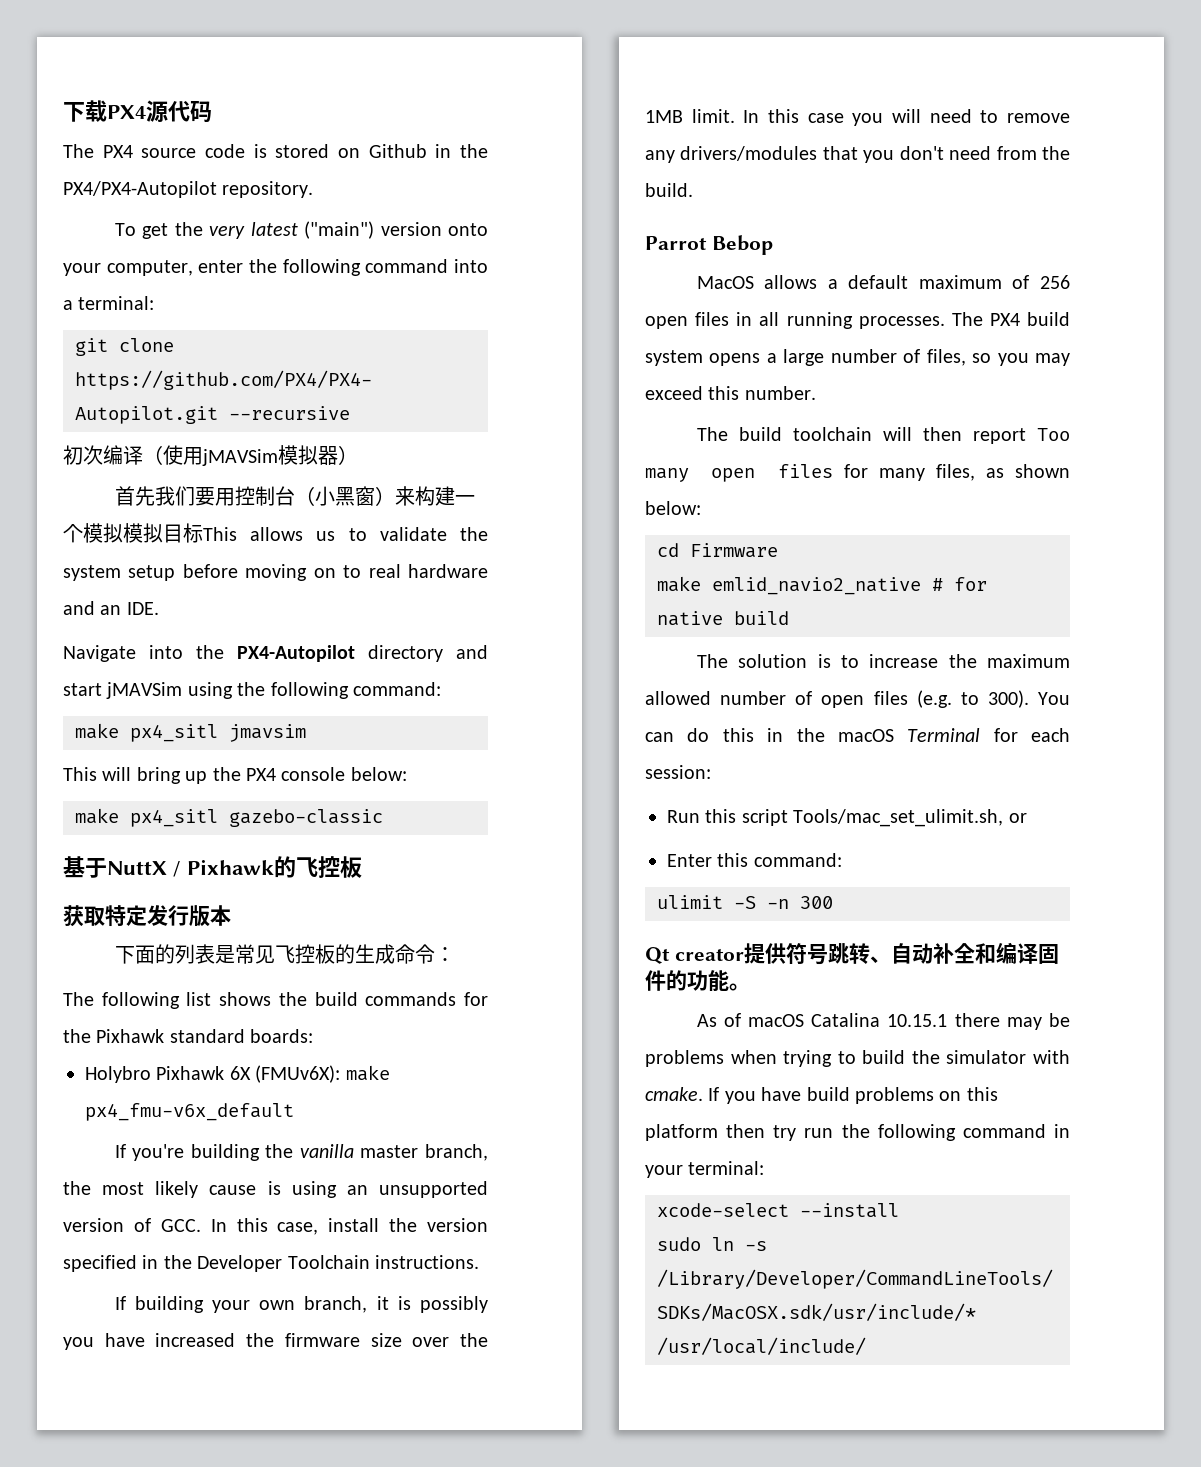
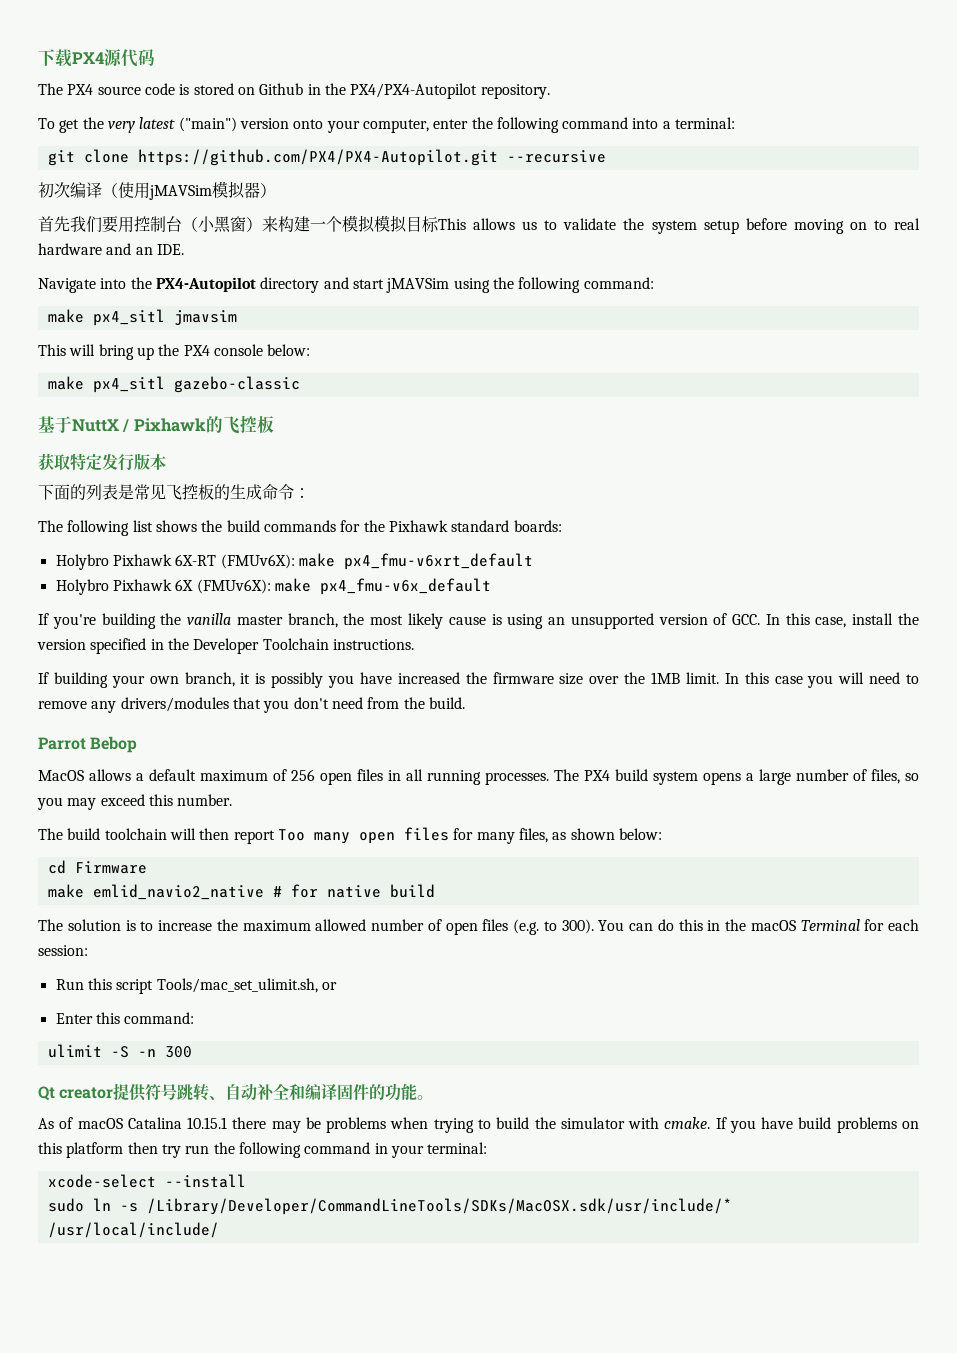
+ Holybro Pixhawk 6X-RT (FMUv6X): make px4_fmu-v6xrt_default

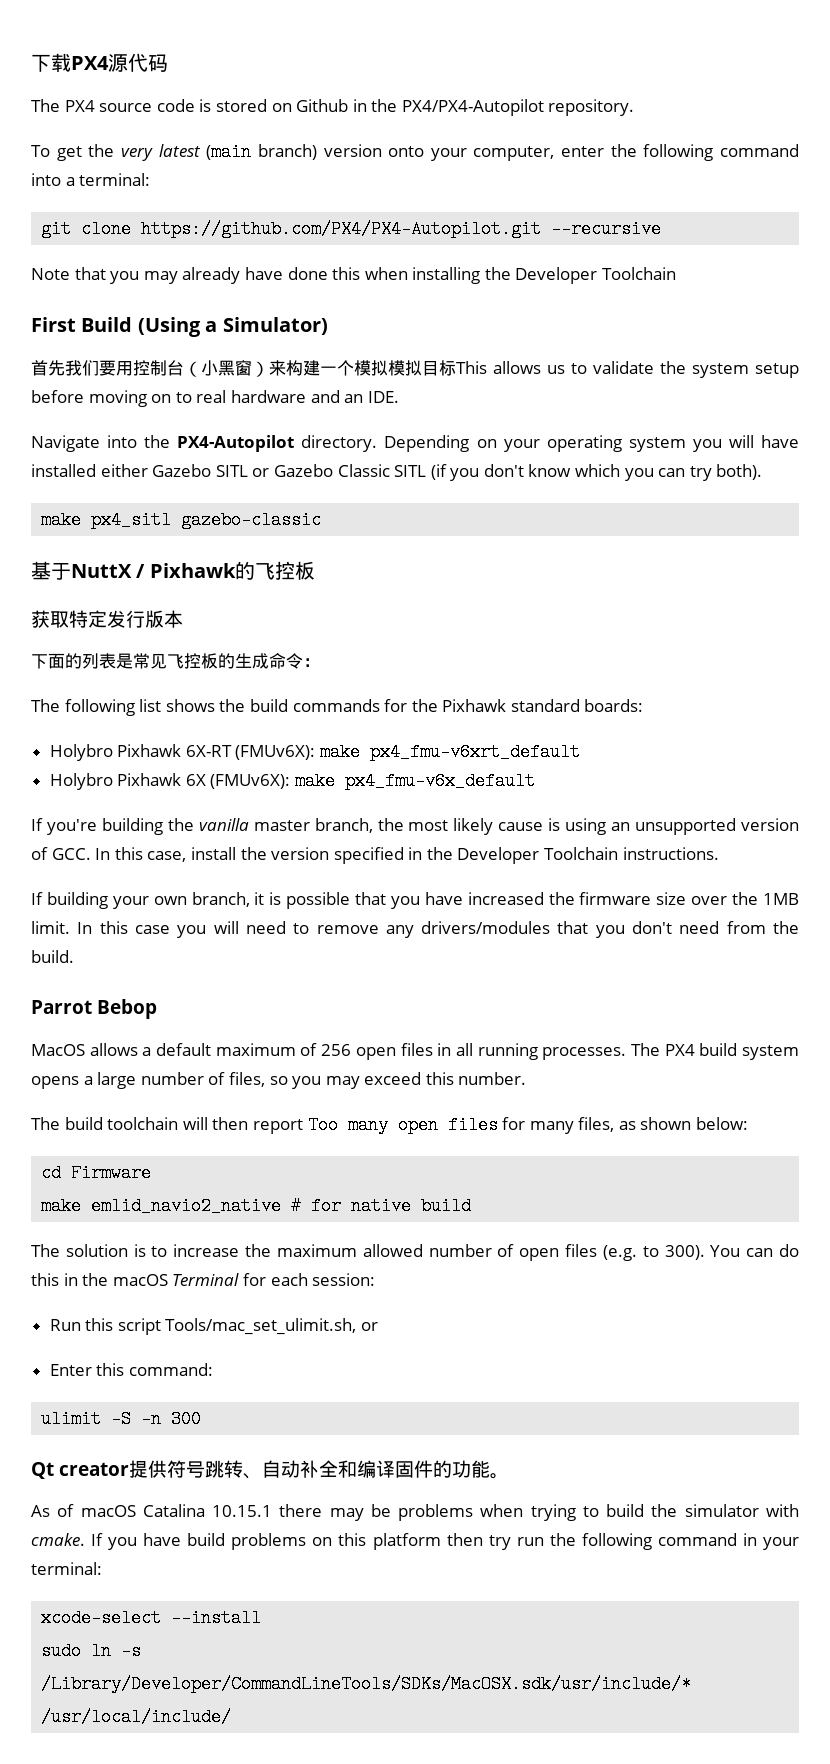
- To get the very latest ("main") version onto your computer, enter the following command into a terminal:
+ To get the very latest (main branch) version onto your computer, enter the following command into a terminal:
- 初次编译（使用jMAVSim模拟器）
+ Note that you may already have done this when installing the Developer Toolchain
+ First Build (Using a Simulator)
- Navigate into the PX4-Autopilot directory and start jMAVSim using the following command:
- make px4_sitl jmavsim
- This will bring up the PX4 console below:
+ Navigate into the PX4-Autopilot directory. Depending on your operating system you will have installed either Gazebo SITL or Gazebo Classic SITL (if you don't know which you can try both).
- If building your own branch, it is possibly you have increased the firmware size over the 1MB limit.
+ If building your own branch, it is possible that you have increased the firmware size over the 1MB limit.

